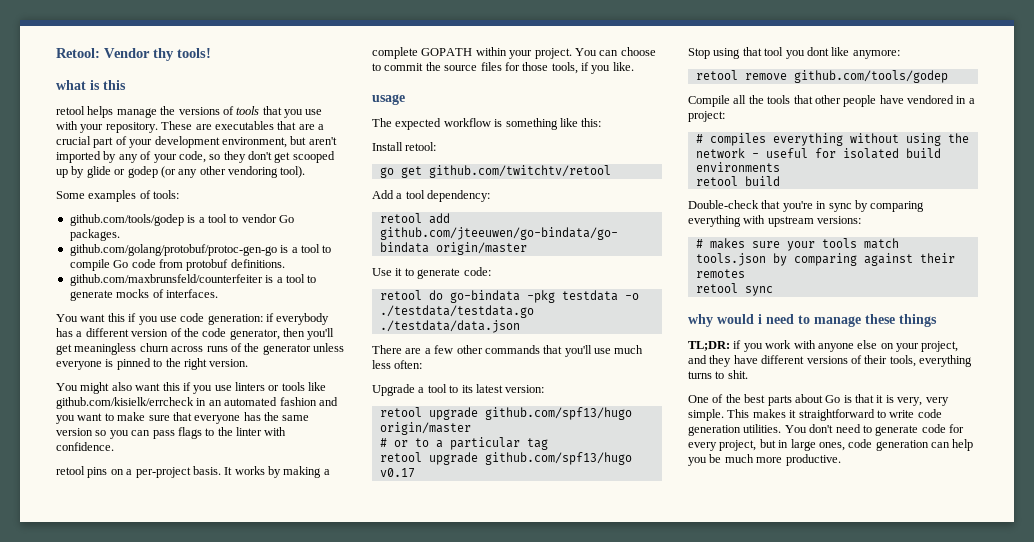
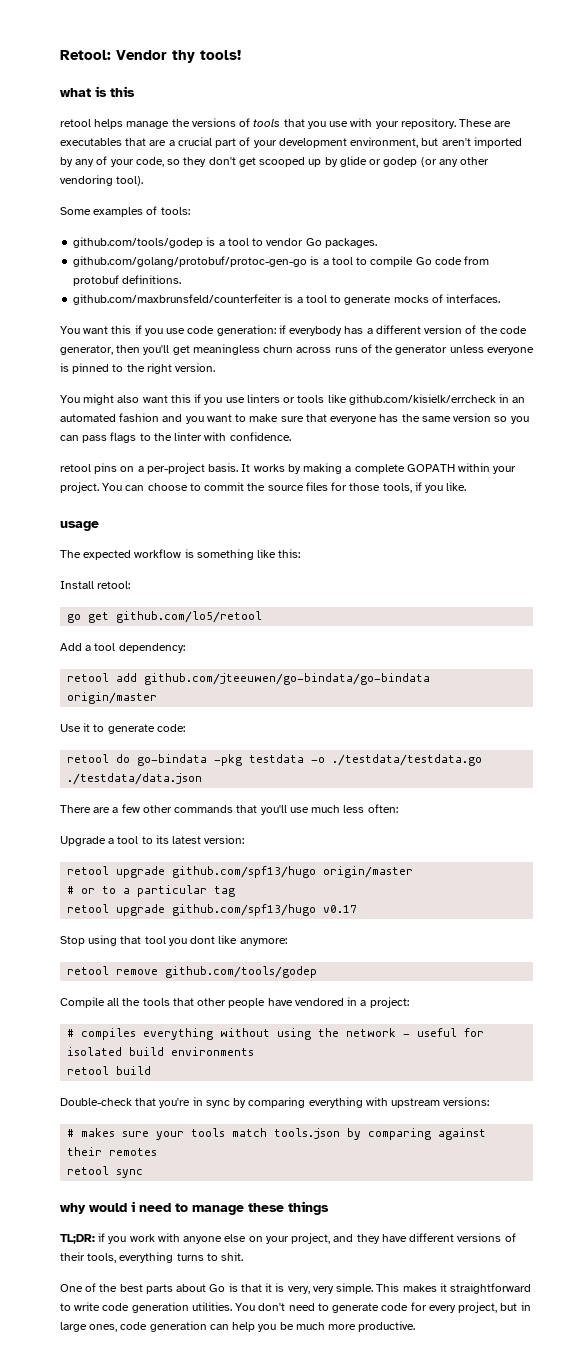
- go get github.com/twitchtv/retool
+ go get github.com/lo5/retool

